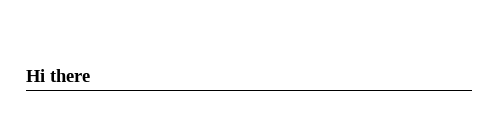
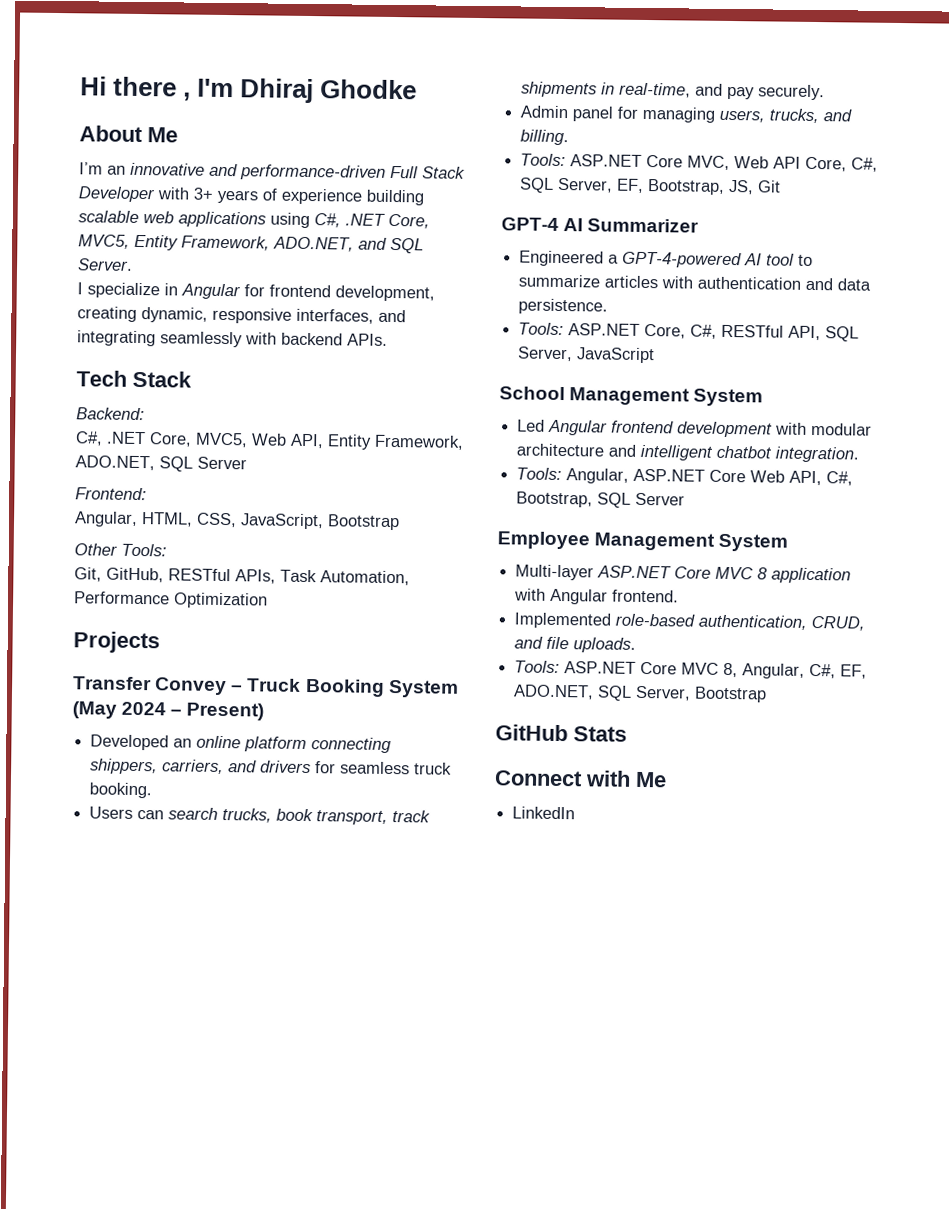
- Hi there
+ Hi there , I'm Dhiraj Ghodke
+ About Me
+ I’m an innovative and performance-driven Full Stack Developer with 3+ years of experience building scalable web applications using C#, .NET Core, MVC5, Entity Framework, ADO.NET, and SQL Server.
+ I specialize in Angular for frontend development, creating dynamic, responsive interfaces, and integrating seamlessly with backend APIs.
+ Tech Stack
+ Backend:
+ C#, .NET Core, MVC5, Web API, Entity Framework, ADO.NET, SQL Server
+ Frontend:
+ Angular, HTML, CSS, JavaScript, Bootstrap
+ Other Tools:
+ Git, GitHub, RESTful APIs, Task Automation, Performance Optimization
+ Projects
+ Transfer Convey – Truck Booking System (May 2024 – Present)
+ Developed an online platform connecting shippers, carriers, and drivers for seamless truck booking.
+ Users can search trucks, book transport, track shipments in real-time, and pay securely.
+ Admin panel for managing users, trucks, and billing.
+ Tools: ASP.NET Core MVC, Web API Core, C#, SQL Server, EF, Bootstrap, JS, Git
+ GPT-4 AI Summarizer
+ Engineered a GPT-4-powered AI tool to summarize articles with authentication and data persistence.
+ Tools: ASP.NET Core, C#, RESTful API, SQL Server, JavaScript
+ School Management System
+ Led Angular frontend development with modular architecture and intelligent chatbot integration.
+ Tools: Angular, ASP.NET Core Web API, C#, Bootstrap, SQL Server
+ Employee Management System
+ Multi-layer ASP.NET Core MVC 8 application with Angular frontend.
+ Implemented role-based authentication, CRUD, and file uploads.
+ Tools: ASP.NET Core MVC 8, Angular, C#, EF, ADO.NET, SQL Server, Bootstrap
+ GitHub Stats
+ Connect with Me
+ LinkedIn

